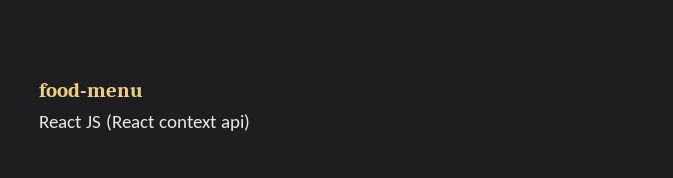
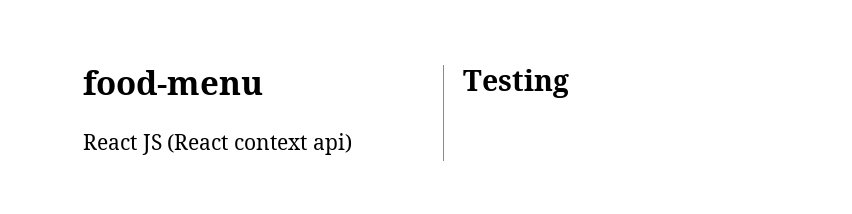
+ Testing

